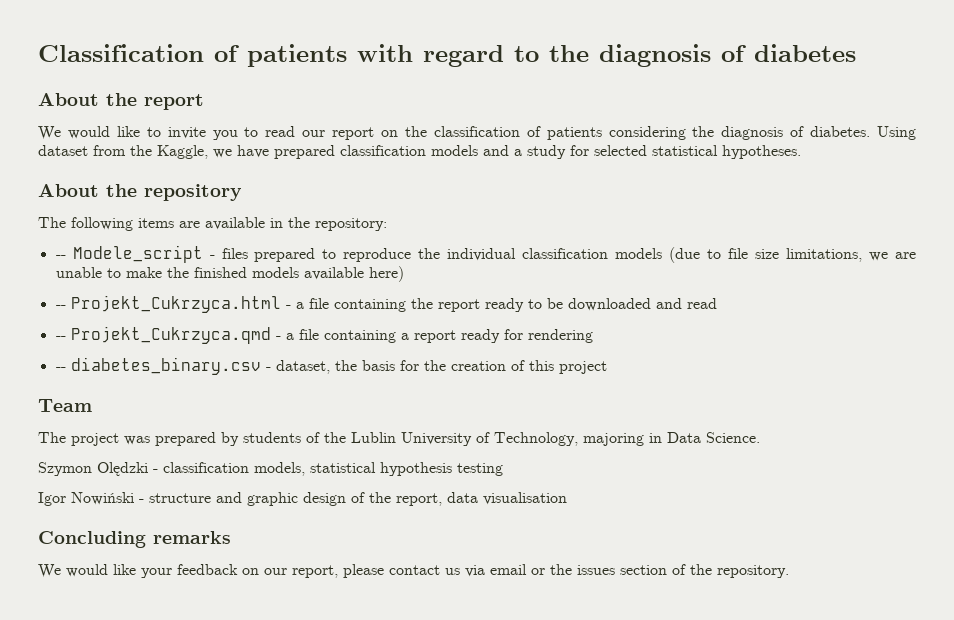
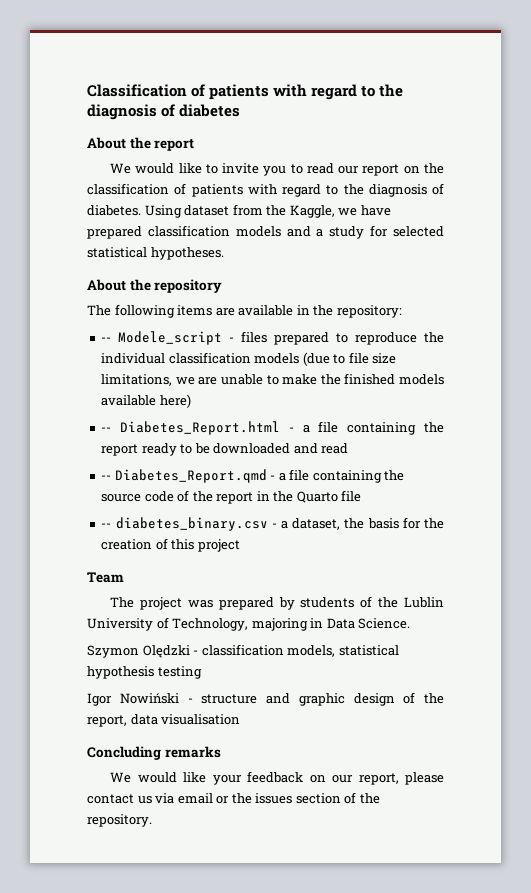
- We would like to invite you to read our report on the classification of patients considering the diagnosis of diabetes.
+ We would like to invite you to read our report on the classification of patients with regard to the diagnosis of diabetes.
- -- Projekt_Cukrzyca.html - a file containing the report ready to be downloaded and read
+ -- Diabetes_Report.html - a file containing the report ready to be downloaded and read
- -- Projekt_Cukrzyca.qmd - a file containing a report ready for rendering
+ -- Diabetes_Report.qmd - a file containing the source code of the report in the Quarto file
- -- diabetes_binary.csv - dataset, the basis for the creation of this project
+ -- diabetes_binary.csv - a dataset, the basis for the creation of this project

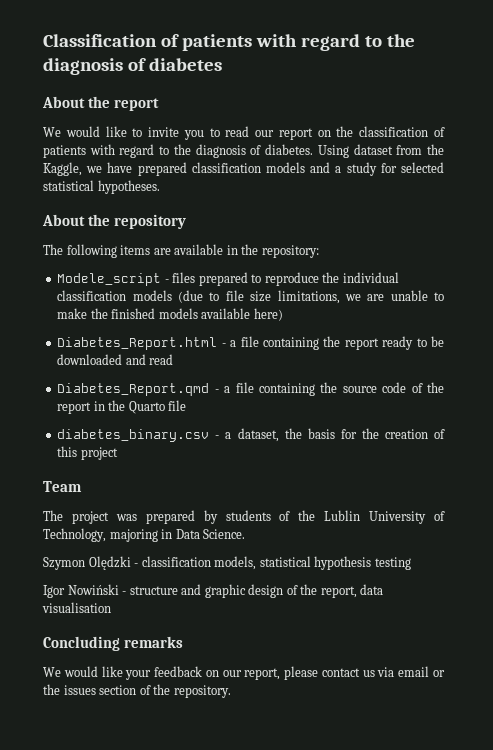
- -- Modele_script - files prepared to reproduce the individual classification models (due to file size limitations, we are unable to make the finished models available here)
+ Modele_script - files prepared to reproduce the individual classification models (due to file size limitations, we are unable to make the finished models available here)
- -- Diabetes_Report.html - a file containing the report ready to be downloaded and read
+ Diabetes_Report.html - a file containing the report ready to be downloaded and read
- -- Diabetes_Report.qmd - a file containing the source code of the report in the Quarto file
+ Diabetes_Report.qmd - a file containing the source code of the report in the Quarto file
- -- diabetes_binary.csv - a dataset, the basis for the creation of this project
+ diabetes_binary.csv - a dataset, the basis for the creation of this project

